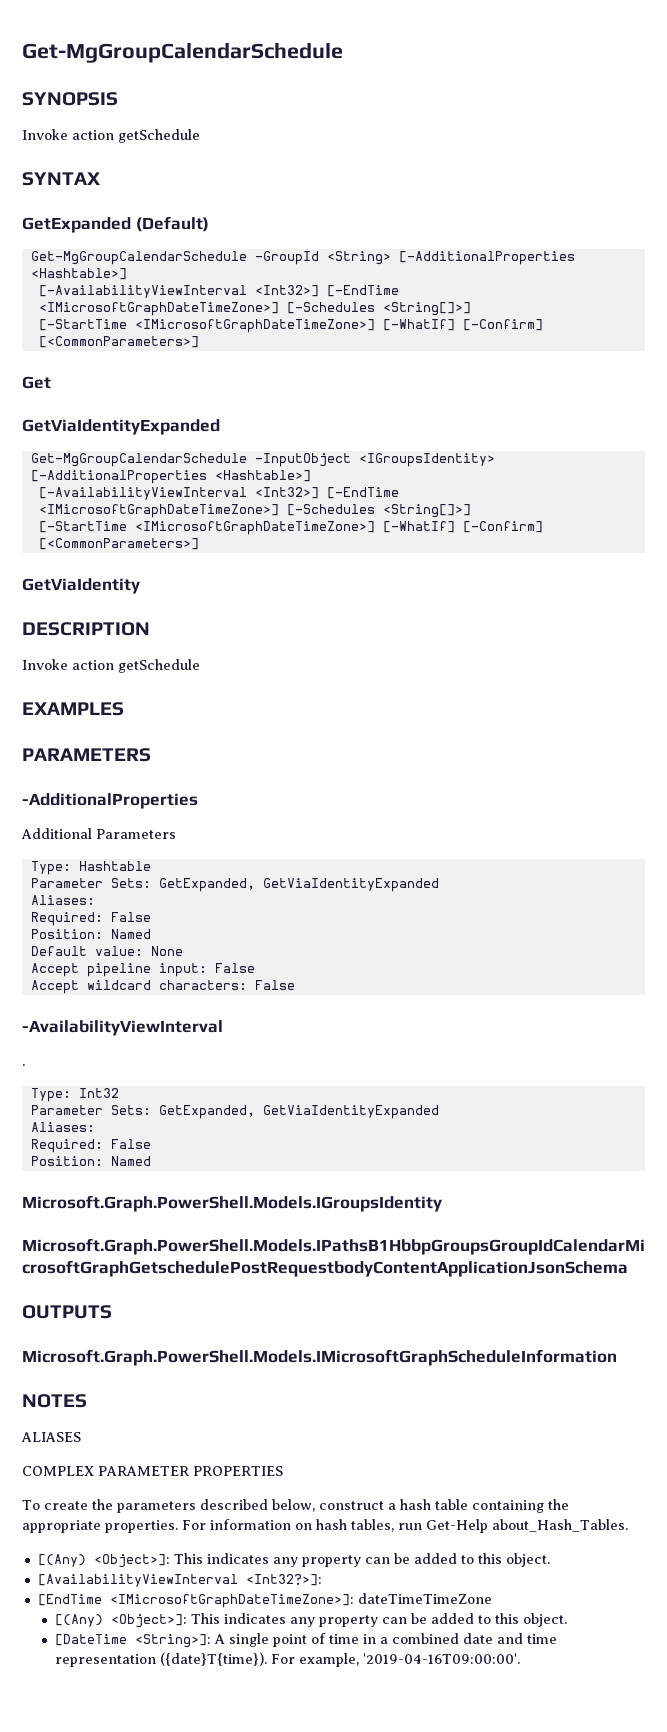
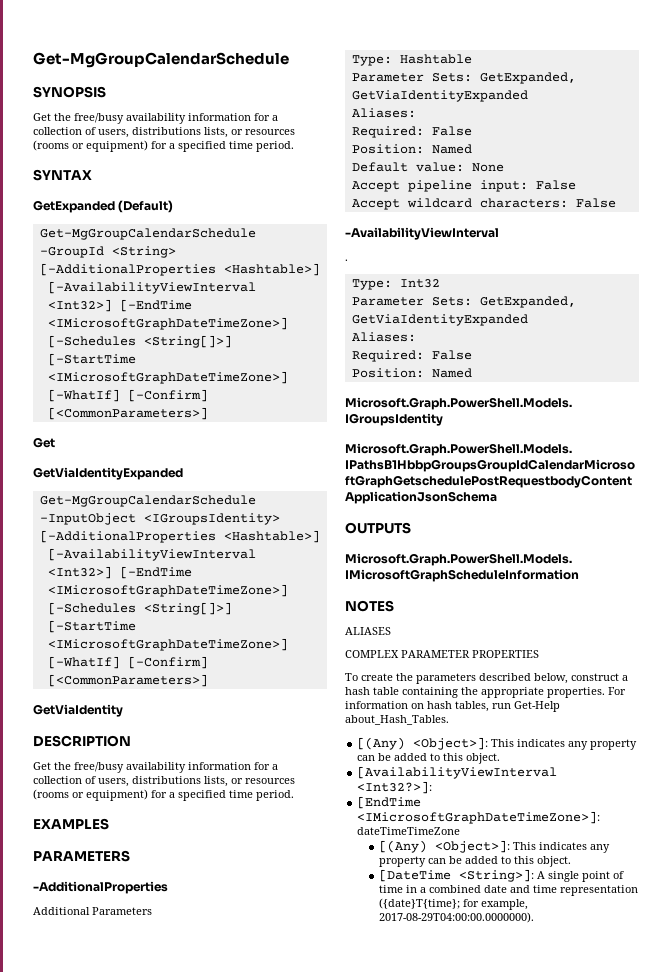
  SYNOPSIS
- Invoke action getSchedule
+ Get the free/busy availability information for a collection of users, distributions lists, or resources (rooms or equipment) for a specified time period.
  DESCRIPTION
- Invoke action getSchedule
+ Get the free/busy availability information for a collection of users, distributions lists, or resources (rooms or equipment) for a specified time period.
- [DateTime <String>]: A single point of time in a combined date and time representation ({date}T{time}). For example, '2019-04-16T09:00:00'.
+ [DateTime <String>]: A single point of time in a combined date and time representation ({date}T{time}; for example, 2017-08-29T04:00:00.0000000).

